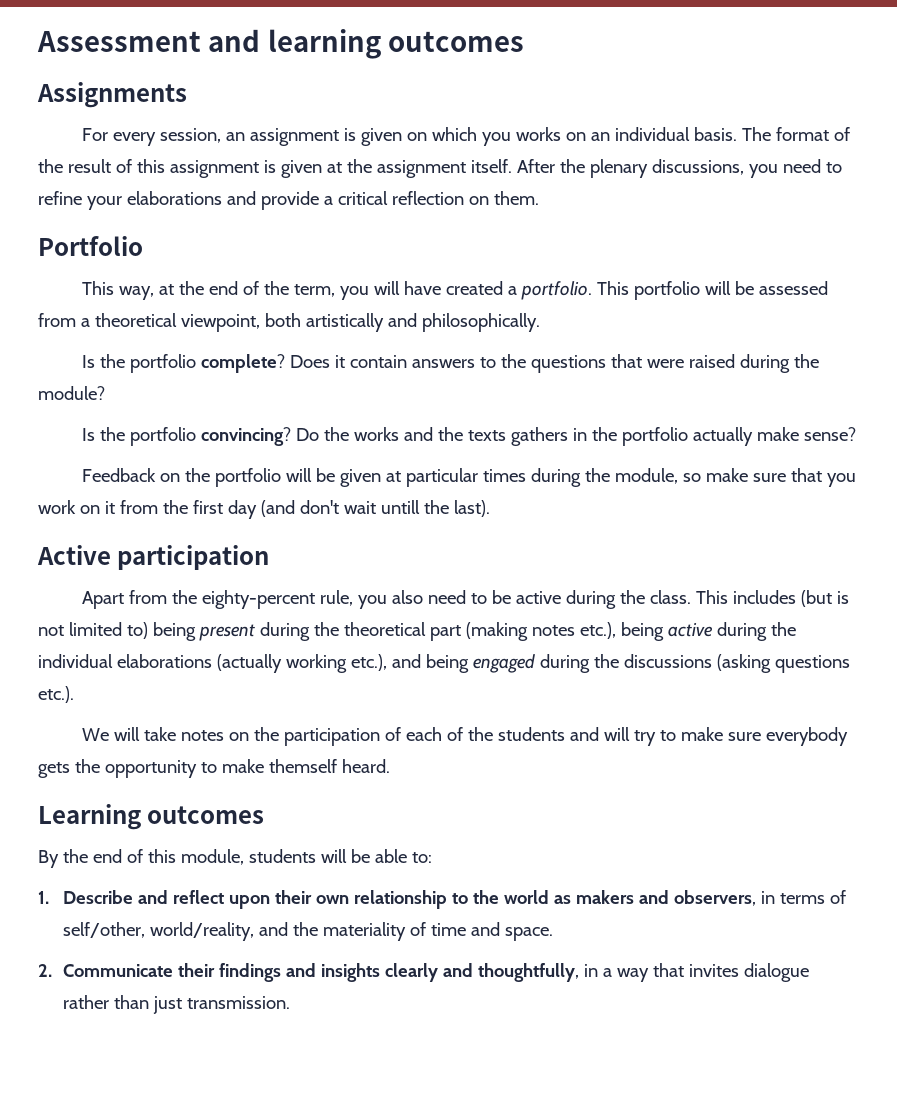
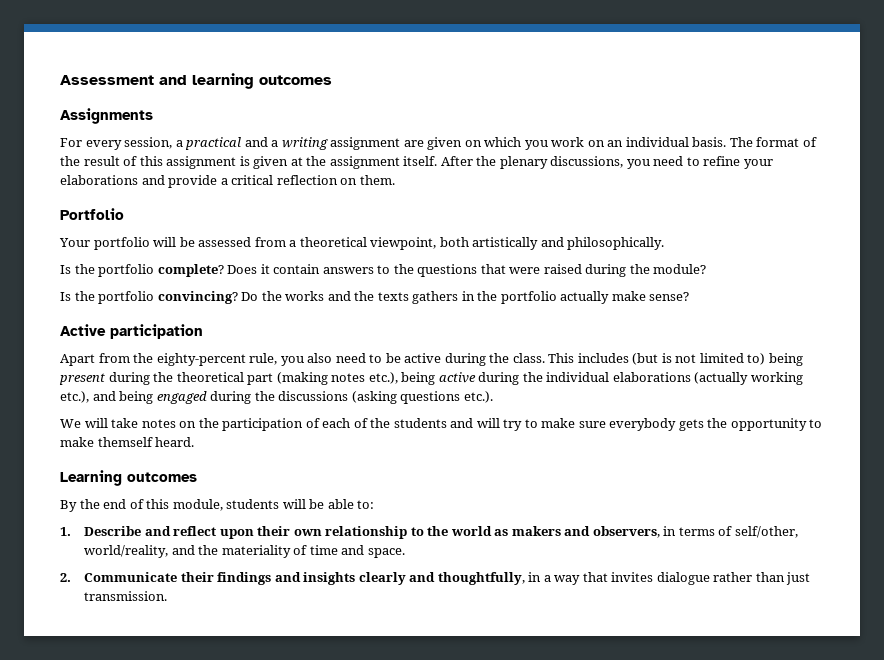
- For every session, an assignment is given on which you works on an individual basis.
+ For every session, a practical and a writing assignment are given on which you work on an individual basis.
- This way, at the end of the term, you will have created a portfolio. This portfolio will be assessed from a theoretical viewpoint, both artistically and philosophically.
+ Your portfolio will be assessed from a theoretical viewpoint, both artistically and philosophically.
- Feedback on the portfolio will be given at particular times during the module, so make sure that you work on it from the first day (and don't wait untill the last).

